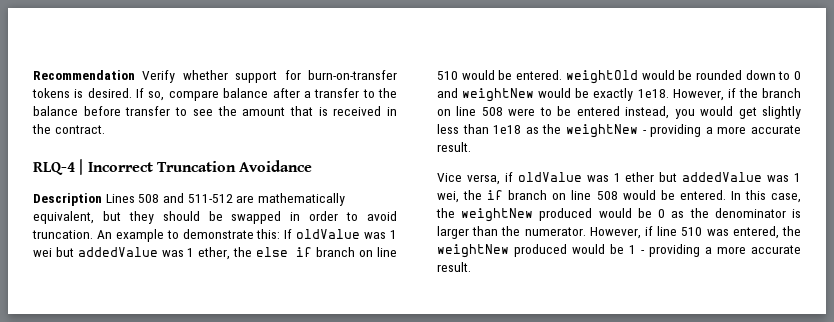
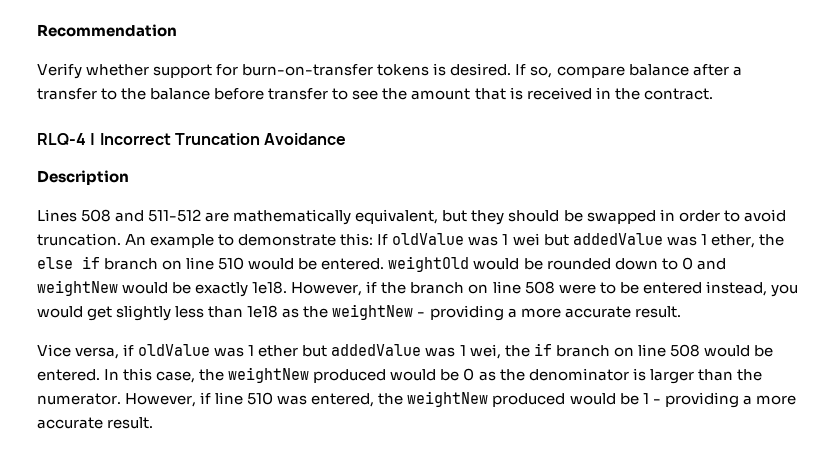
- Recommendation Verify whether support for burn-on-transfer tokens is desired.
+ Recommendation
+ Verify whether support for burn-on-transfer tokens is desired.
- Description Lines 508 and 511-512 are mathematically equivalent, but they should be swapped in order to avoid truncation.
+ Description
+ Lines 508 and 511-512 are mathematically equivalent, but they should be swapped in order to avoid truncation.

